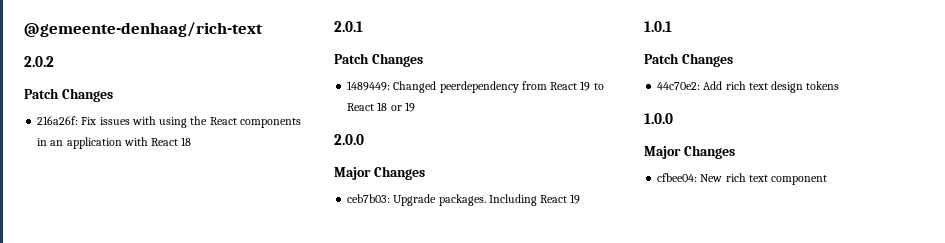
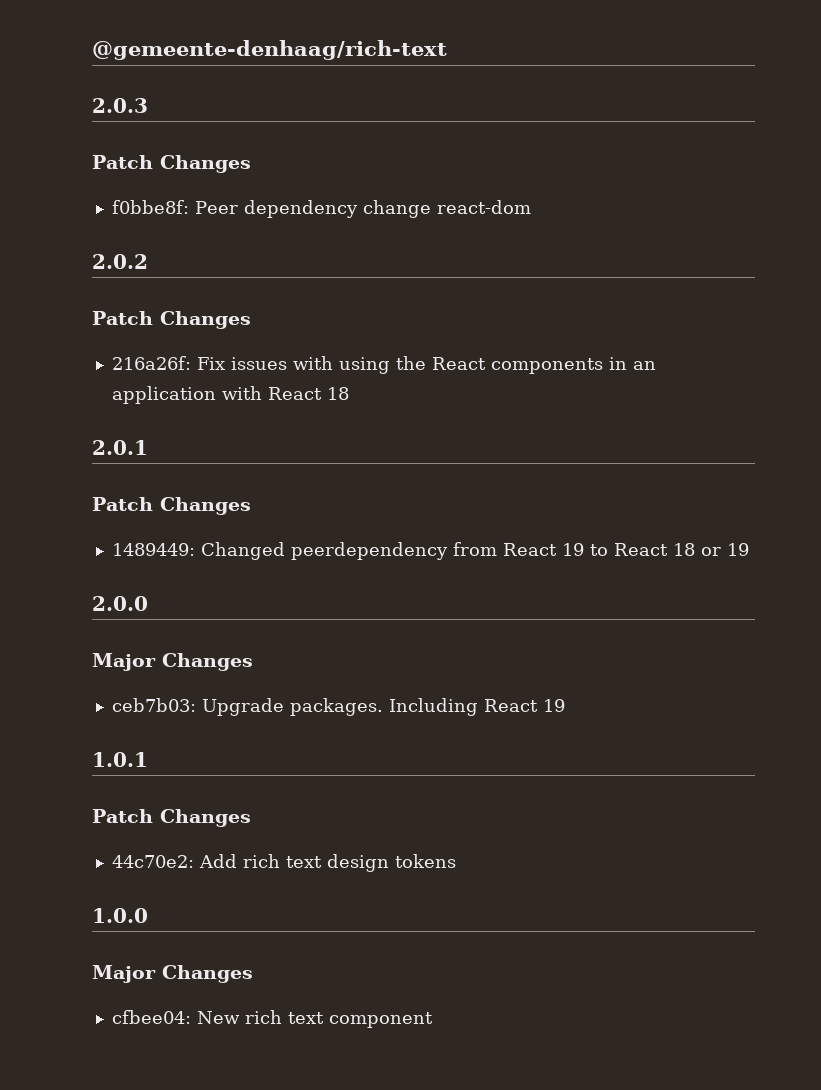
+ 2.0.3
+ Patch Changes
+ f0bbe8f: Peer dependency change react-dom

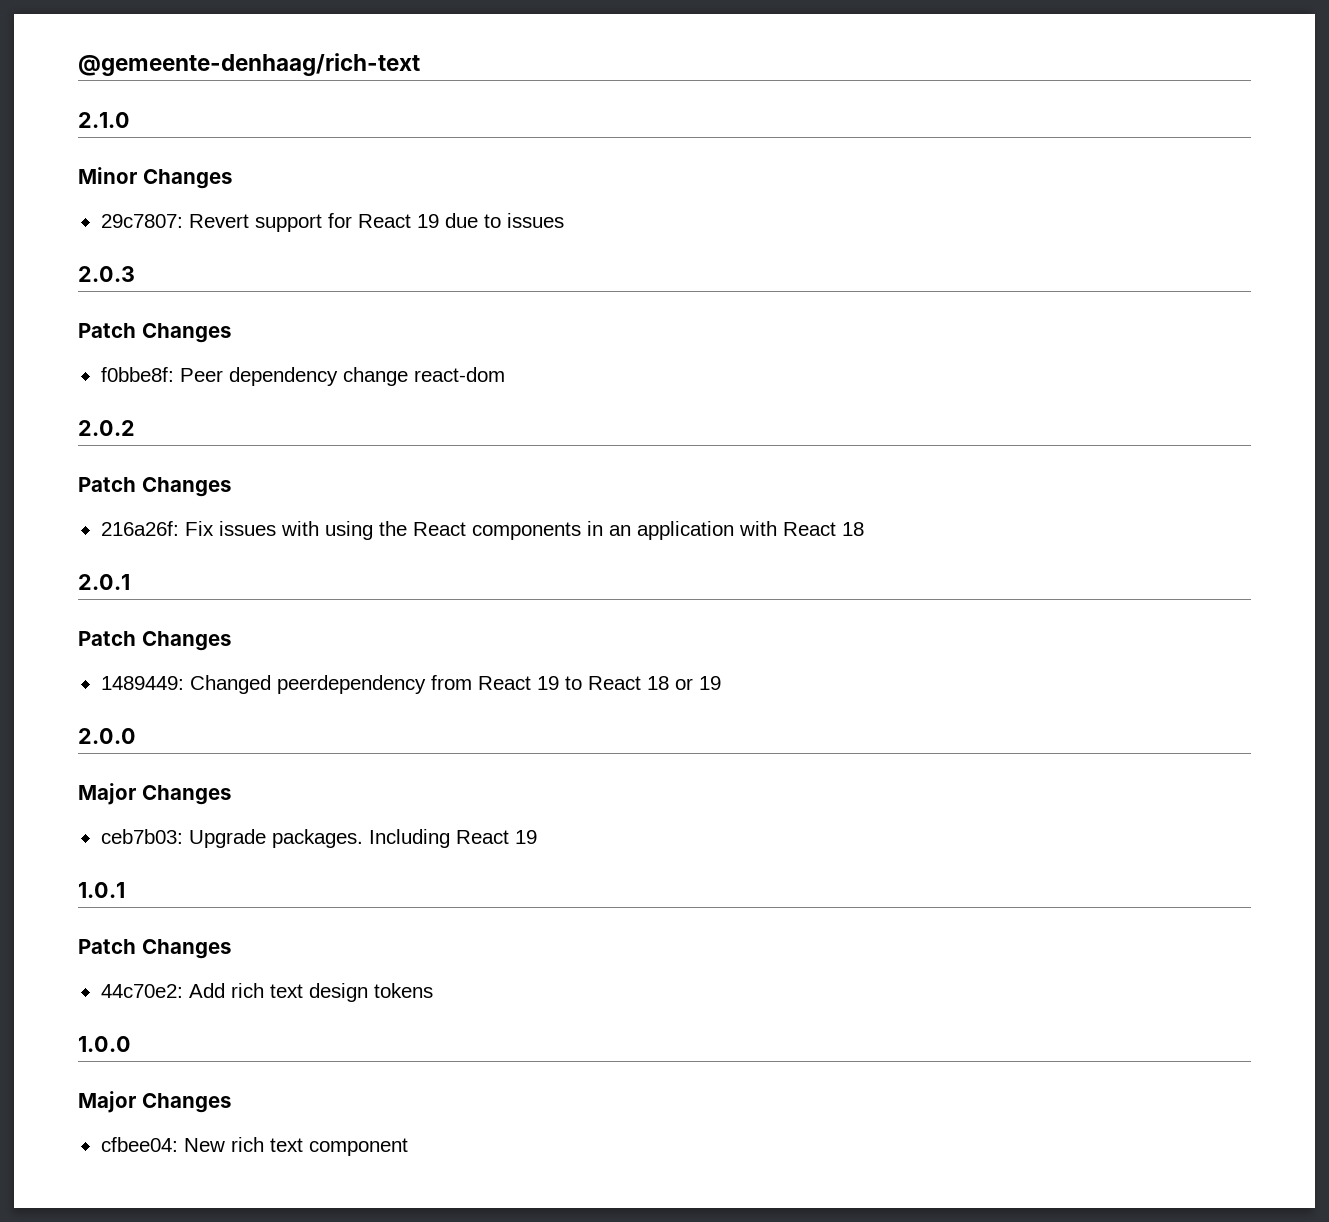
+ 2.1.0
+ Minor Changes
+ 29c7807: Revert support for React 19 due to issues

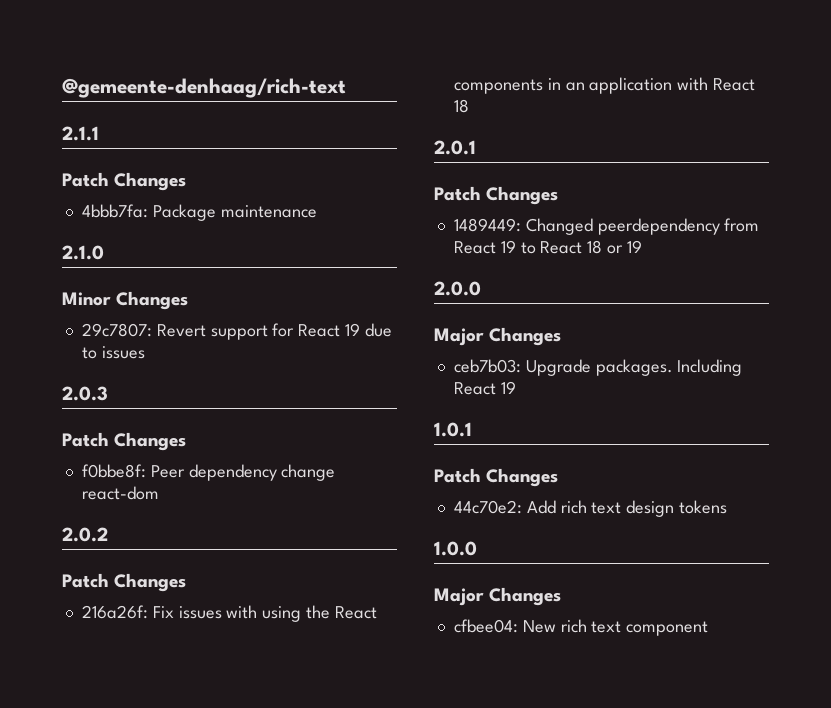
+ 2.1.1
+ Patch Changes
+ 4bbb7fa: Package maintenance

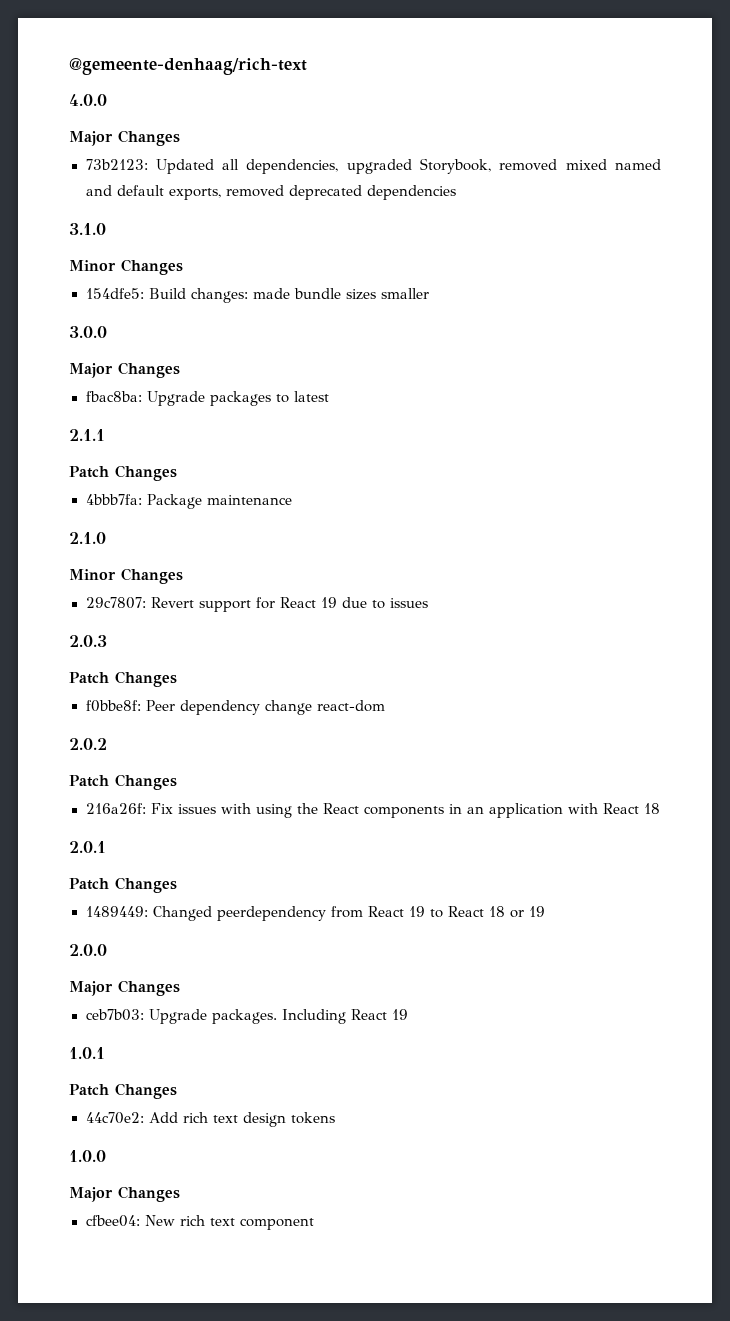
+ 4.0.0
+ Major Changes
+ 73b2123: Updated all dependencies, upgraded Storybook, removed mixed named and default exports, removed deprecated dependencies
+ 3.1.0
+ Minor Changes
+ 154dfe5: Build changes: made bundle sizes smaller
+ 3.0.0
+ Major Changes
+ fbac8ba: Upgrade packages to latest

